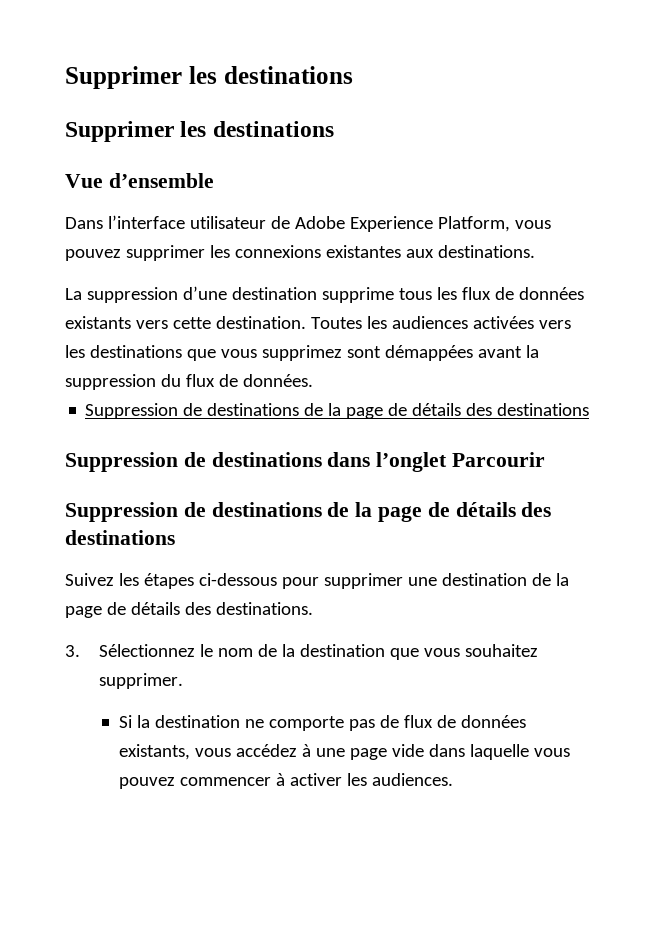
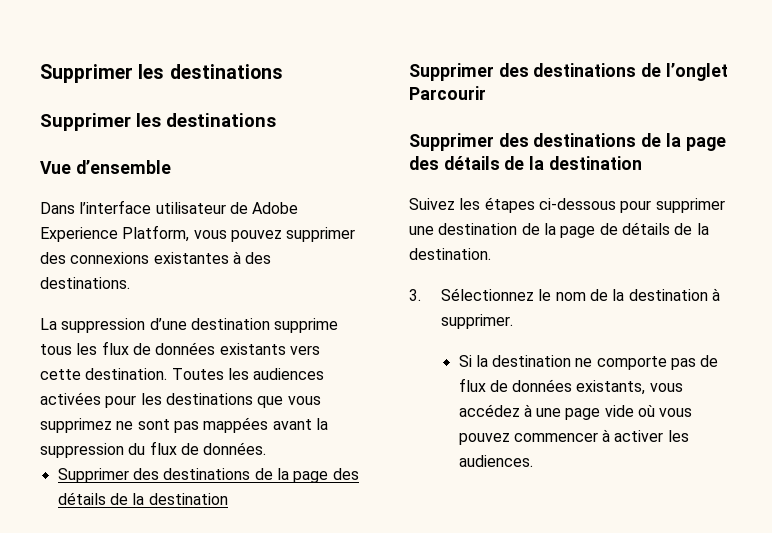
- Dans l’interface utilisateur de Adobe Experience Platform, vous pouvez supprimer les connexions existantes aux destinations.
+ Dans l’interface utilisateur de Adobe Experience Platform, vous pouvez supprimer des connexions existantes à des destinations.
- Toutes les audiences activées vers les destinations que vous supprimez sont démappées avant la suppression du flux de données.
- Suppression de destinations de la page de détails des destinations
- Suppression de destinations dans l’onglet Parcourir
- Suppression de destinations de la page de détails des destinations
+ Toutes les audiences activées pour les destinations que vous supprimez ne sont pas mappées avant la suppression du flux de données.
+ Supprimer des destinations de la page des détails de la destination
+ Supprimer des destinations de l’onglet Parcourir
+ Supprimer des destinations de la page des détails de la destination
- Suivez les étapes ci-dessous pour supprimer une destination de la page de détails des destinations.
+ Suivez les étapes ci-dessous pour supprimer une destination de la page de détails de la destination.
- 3. Sélectionnez le nom de la destination que vous souhaitez supprimer.
+ 3. Sélectionnez le nom de la destination à supprimer.
- Si la destination ne comporte pas de flux de données existants, vous accédez à une page vide dans laquelle vous pouvez commencer à activer les audiences.
+ Si la destination ne comporte pas de flux de données existants, vous accédez à une page vide où vous pouvez commencer à activer les audiences.

